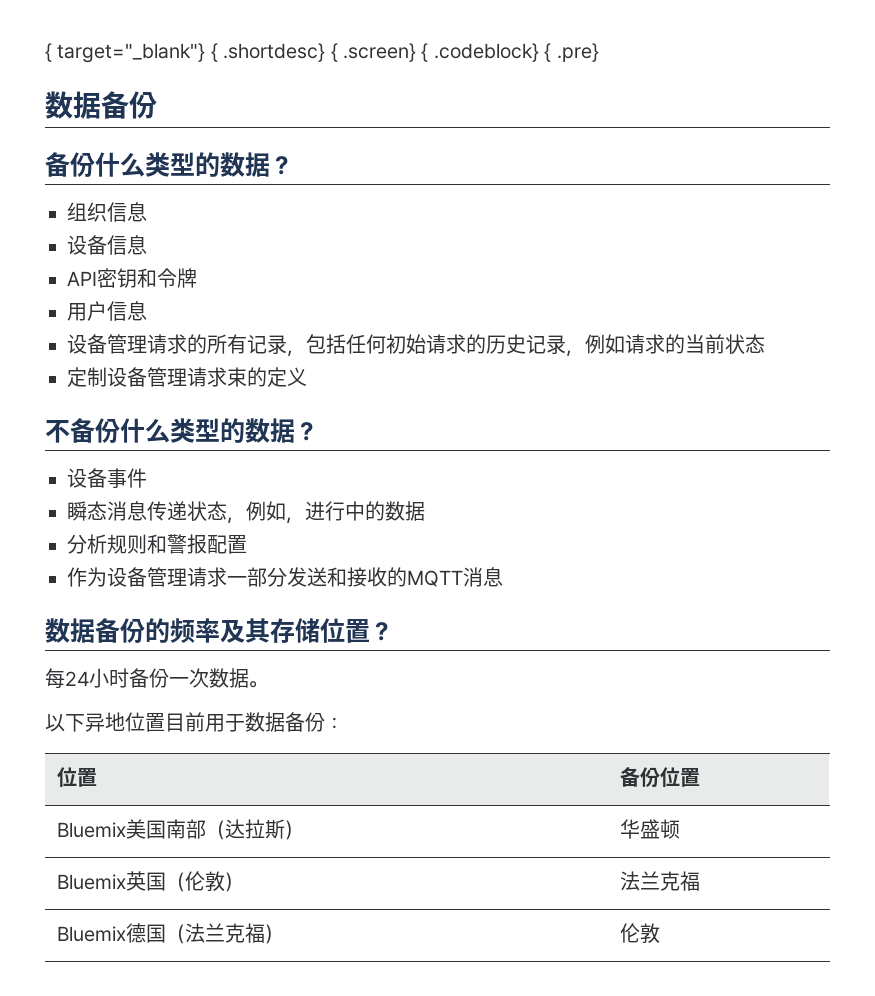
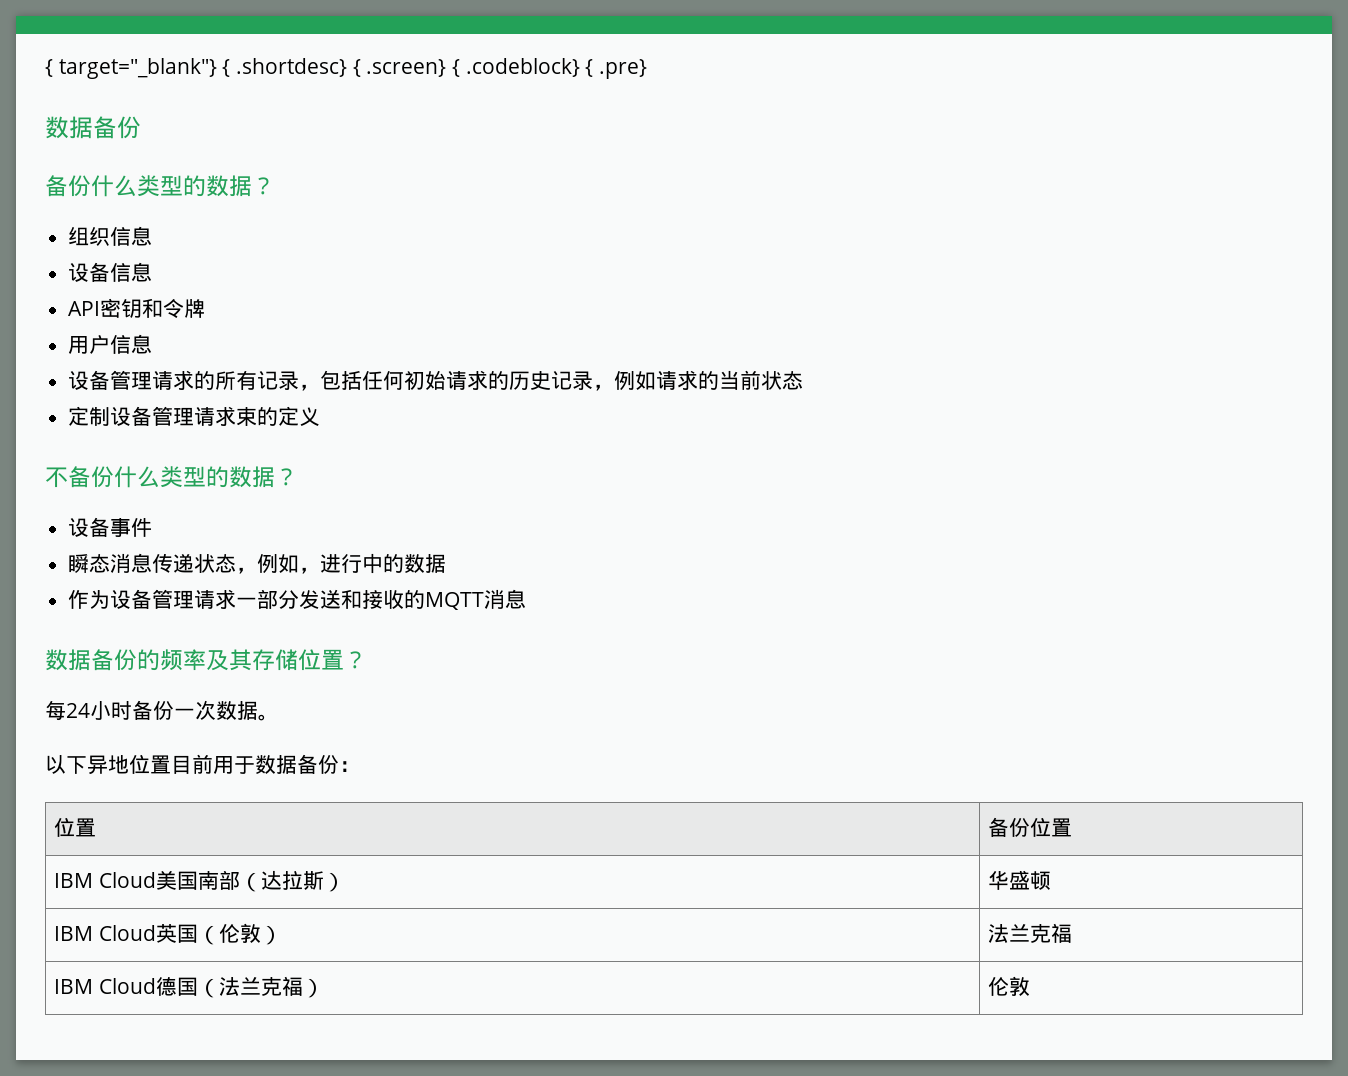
- 分析规则和警报配置
- Bluemix美国南部（达拉斯） | 华盛顿
+ IBM Cloud美国南部（达拉斯） | 华盛顿
- Bluemix英国（伦敦） | 法兰克福
+ IBM Cloud英国（伦敦） | 法兰克福
- Bluemix德国（法兰克福） | 伦敦
+ IBM Cloud德国（法兰克福） | 伦敦

